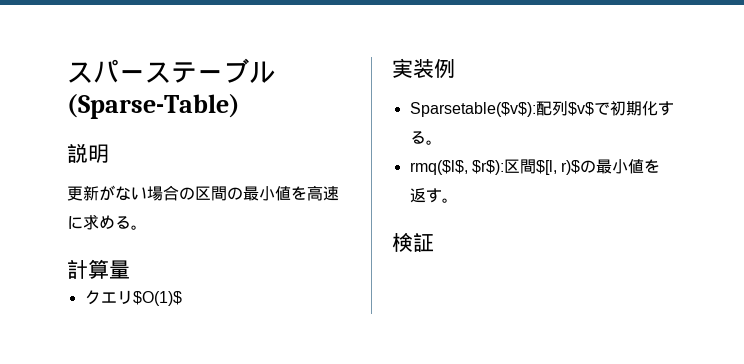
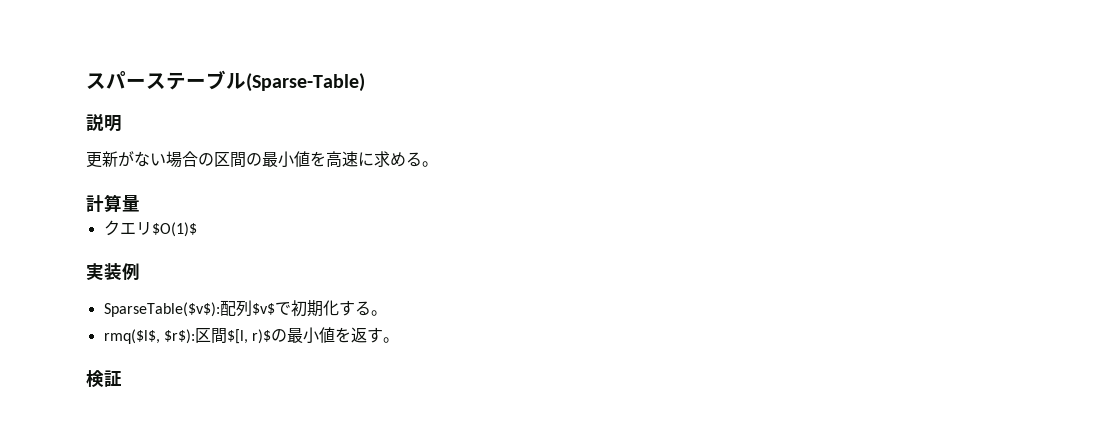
- Sparsetable($v$):配列$v$で初期化する。
+ SparseTable($v$):配列$v$で初期化する。

